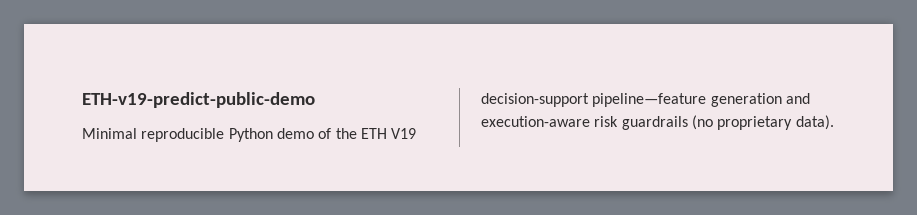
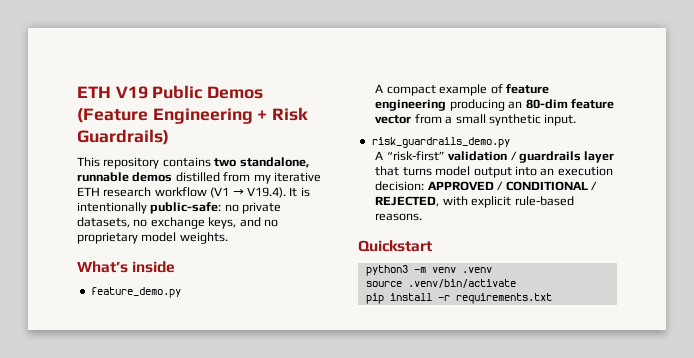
- ETH-v19-predict-public-demo
- Minimal reproducible Python demo of the ETH V19 decision-support pipeline—feature generation and execution-aware risk guardrails (no proprietary data).
+ ETH V19 Public Demos (Feature Engineering + Risk Guardrails)
+ This repository contains two standalone, runnable demos distilled from my iterative ETH research workflow (V1 → V19.4). It is intentionally public-safe: no private datasets, no exchange keys, and no proprietary model weights.
+ What’s inside
+ feature_demo.py
+ A compact example of feature engineering producing an 80-dim feature vector from a small synthetic input.
+ risk_guardrails_demo.py
+ A “risk-first” validation / guardrails layer that turns model output into an execution decision: APPROVED / CONDITIONAL / REJECTED, with explicit rule-based reasons.
+ Quickstart
+ python3 -m venv .venv
+ source .venv/bin/activate
+ pip install -r requirements.txt

